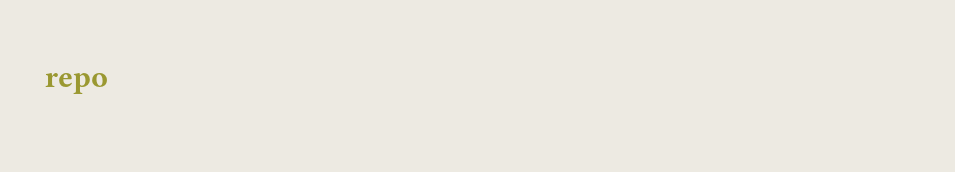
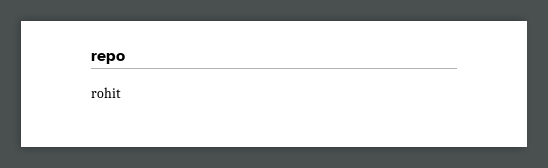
+ rohit

